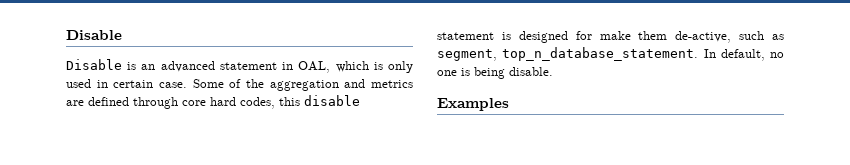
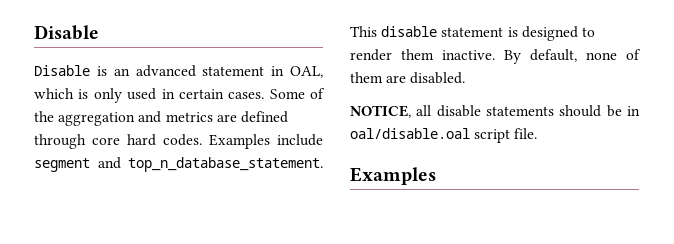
- Disable is an advanced statement in OAL, which is only used in certain case.
+ Disable is an advanced statement in OAL, which is only used in certain cases.
- Some of the aggregation and metrics are defined through core hard codes, this disable statement is designed for make them de-active, such as segment, top_n_database_statement. In default, no one is being disable.
+ Some of the aggregation and metrics are defined through core hard codes. Examples include segment and top_n_database_statement. This disable statement is designed to render them inactive. By default, none of them are disabled.
+ NOTICE, all disable statements should be in oal/disable.oal script file.

